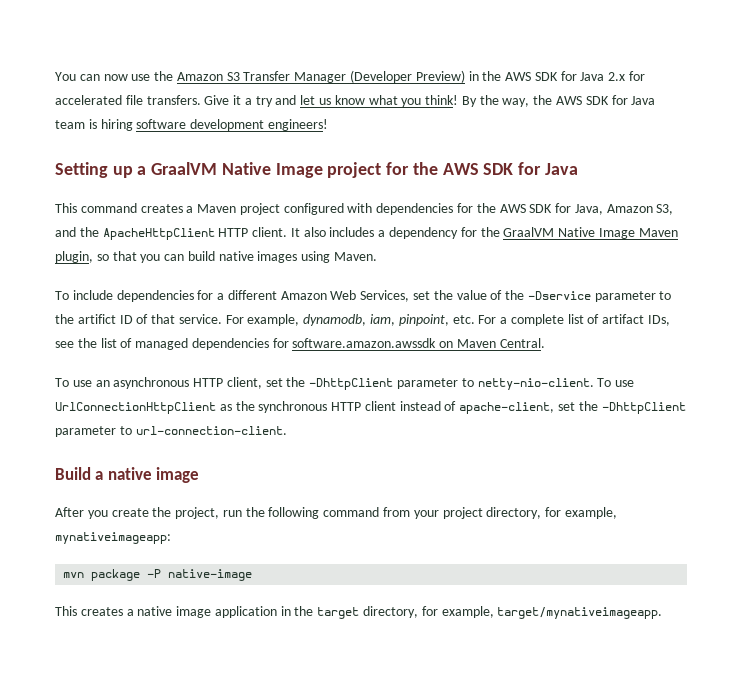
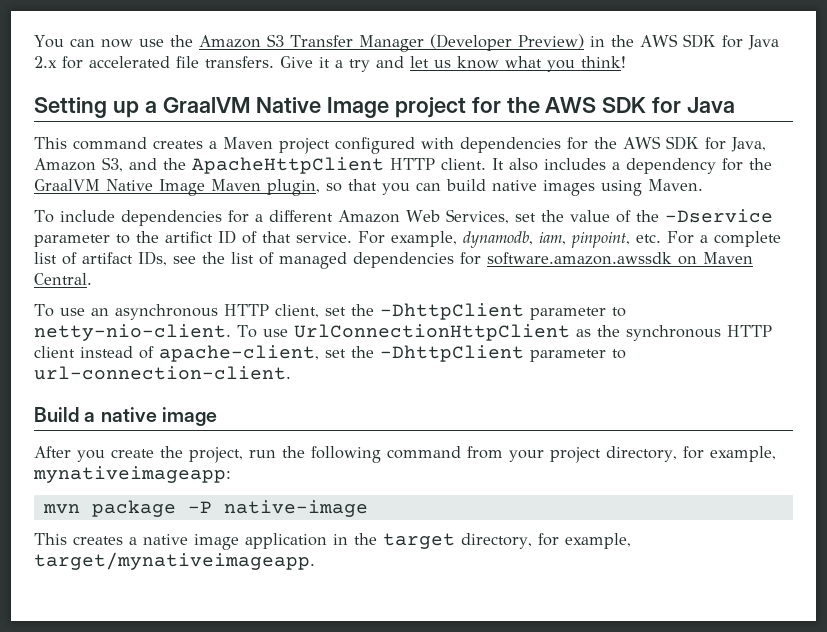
- By the way, the AWS SDK for Java team is hiring software development engineers!

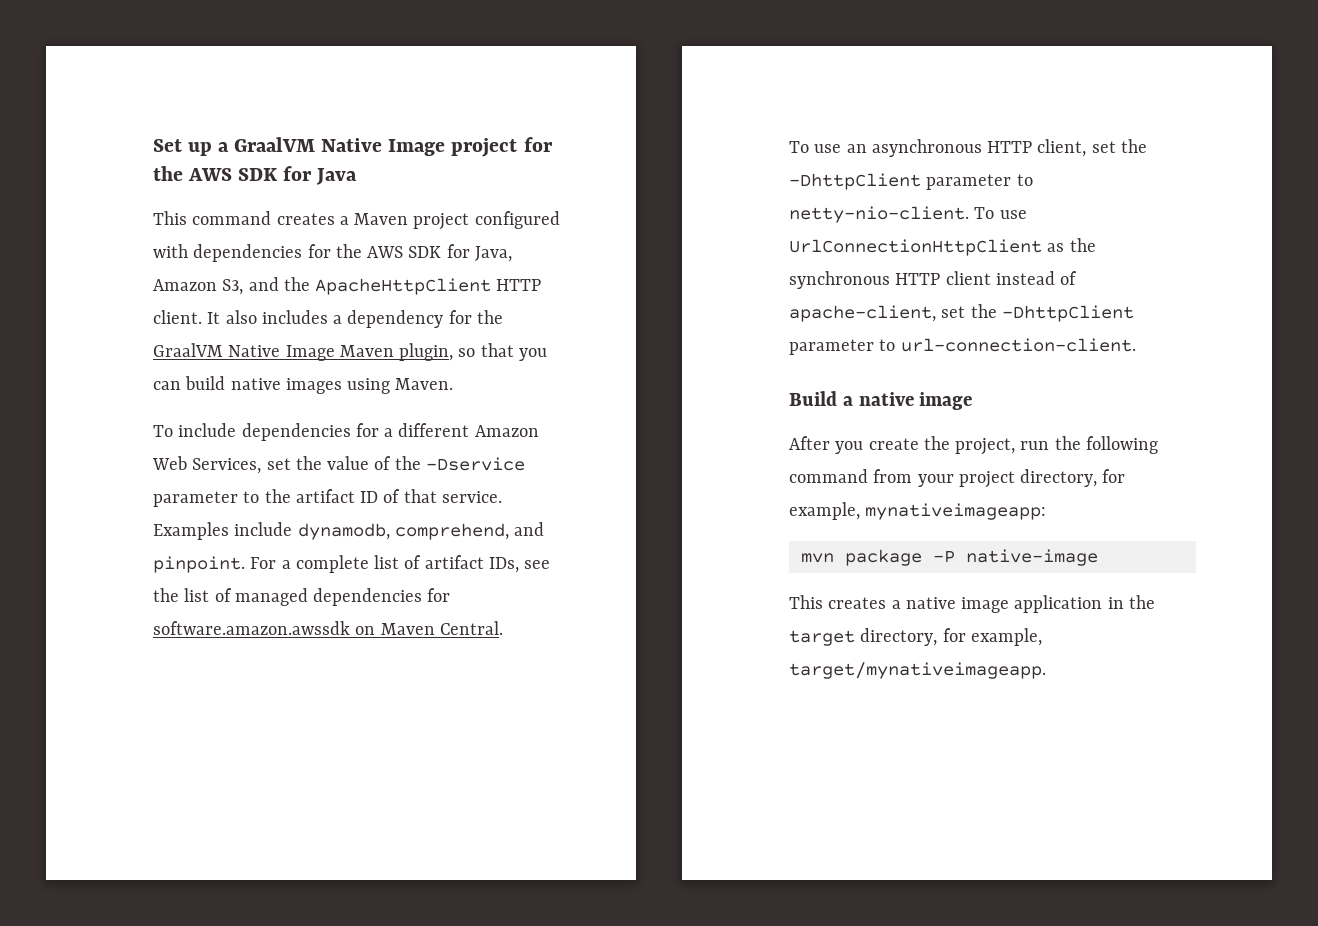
- You can now use the Amazon S3 Transfer Manager (Developer Preview) in the AWS SDK for Java 2.x for accelerated file transfers. Give it a try and let us know what you think!
- Setting up a GraalVM Native Image project for the AWS SDK for Java
+ Set up a GraalVM Native Image project for the AWS SDK for Java
- To include dependencies for a different Amazon Web Services, set the value of the -Dservice parameter to the artifict ID of that service.
+ To include dependencies for a different Amazon Web Services, set the value of the -Dservice parameter to the artifact ID of that service.
- For example, dynamodb, iam, pinpoint, etc. For a complete list of artifact IDs, see the list of managed dependencies for software.amazon.awssdk on Maven Central.
+ Examples include dynamodb, comprehend, and pinpoint. For a complete list of artifact IDs, see the list of managed dependencies for software.amazon.awssdk on Maven Central.

